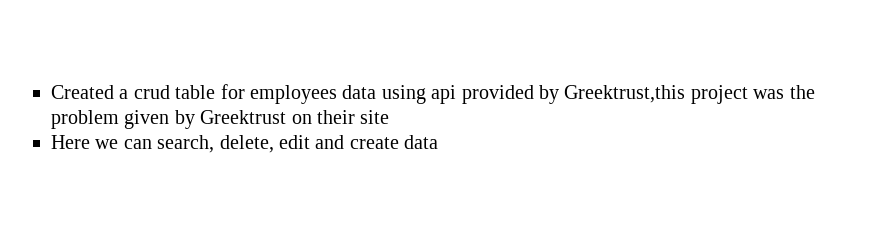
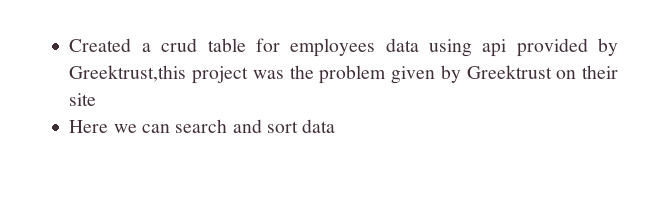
- Here we can search, delete, edit and create data
+ Here we can search and sort data

